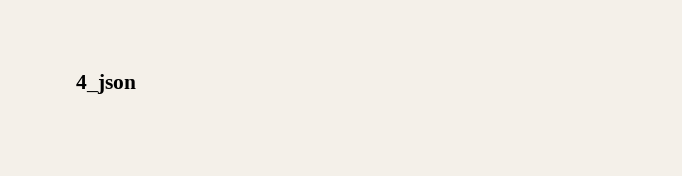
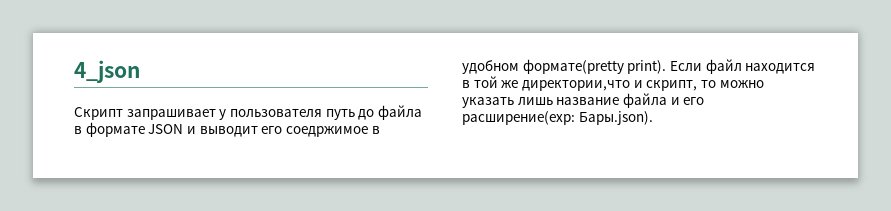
+ Скрипт запрашивает у пользователя путь до файла в формате JSON и выводит его соедржимое в удобном формате(pretty print). Если файл находится в той же директории,что и скрипт, то можно указать лишь название файла и его расширение(exp: Бары.json).

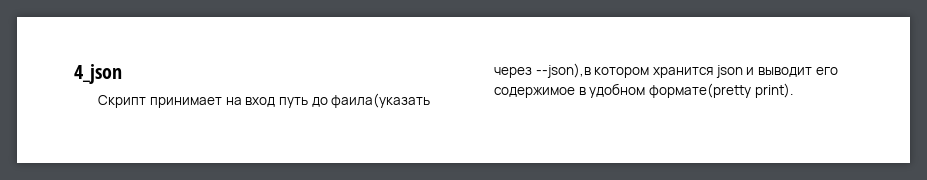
- Скрипт запрашивает у пользователя путь до файла в формате JSON и выводит его соедржимое в удобном формате(pretty print). Если файл находится в той же директории,что и скрипт, то можно указать лишь название файла и его расширение(exp: Бары.json).
+ Скрипт принимает на вход путь до фаила(указать через --json),в котором хранится json и выводит его содержимое в удобном формате(pretty print).

